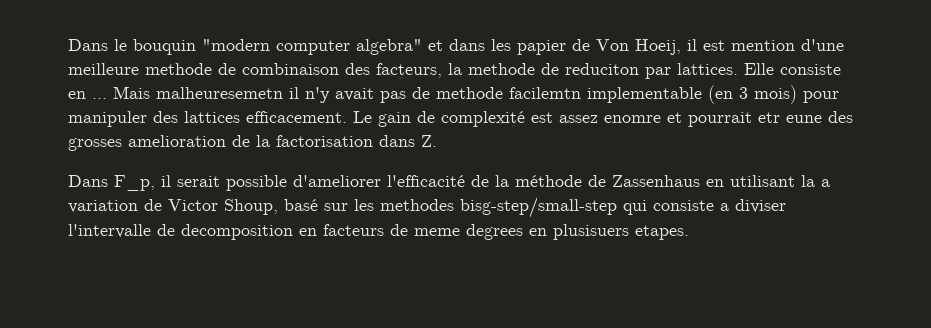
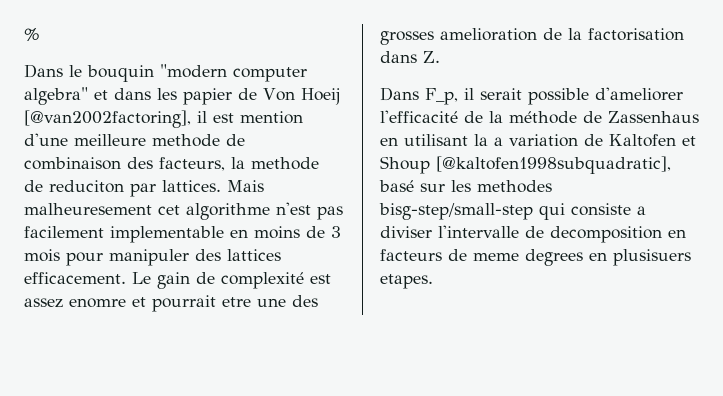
+ %
- Dans le bouquin "modern computer algebra" et dans les papier de Von Hoeij, il est mention d'une meilleure methode de combinaison des facteurs, la methode de reduciton par lattices.
+ Dans le bouquin "modern computer algebra" et dans les papier de Von Hoeij [@van2002factoring], il est mention d'une meilleure methode de combinaison des facteurs, la methode de reduciton par lattices.
- Elle consiste en ... Mais malheuresemetn il n'y avait pas de methode facilemtn implementable (en 3 mois) pour manipuler des lattices efficacement.
+ Mais malheuresement cet algorithme n'est pas facilement implementable en moins de 3 mois pour manipuler des lattices efficacement.
- Le gain de complexité est assez enomre et pourrait etr eune des grosses amelioration de la factorisation dans Z.
+ Le gain de complexité est assez enomre et pourrait etre une des grosses amelioration de la factorisation dans Z.
- Dans F_p, il serait possible d'ameliorer l'efficacité de la méthode de Zassenhaus en utilisant la a variation de Victor Shoup, basé sur les methodes bisg-step/small-step qui consiste a diviser l'intervalle de decomposition en facteurs de meme degrees en plusisuers etapes.
+ Dans F_p, il serait possible d'ameliorer l'efficacité de la méthode de Zassenhaus en utilisant la a variation de Kaltofen et Shoup [@kaltofen1998subquadratic], basé sur les methodes bisg-step/small-step qui consiste a diviser l'intervalle de decomposition en facteurs de meme degrees en plusisuers etapes.

